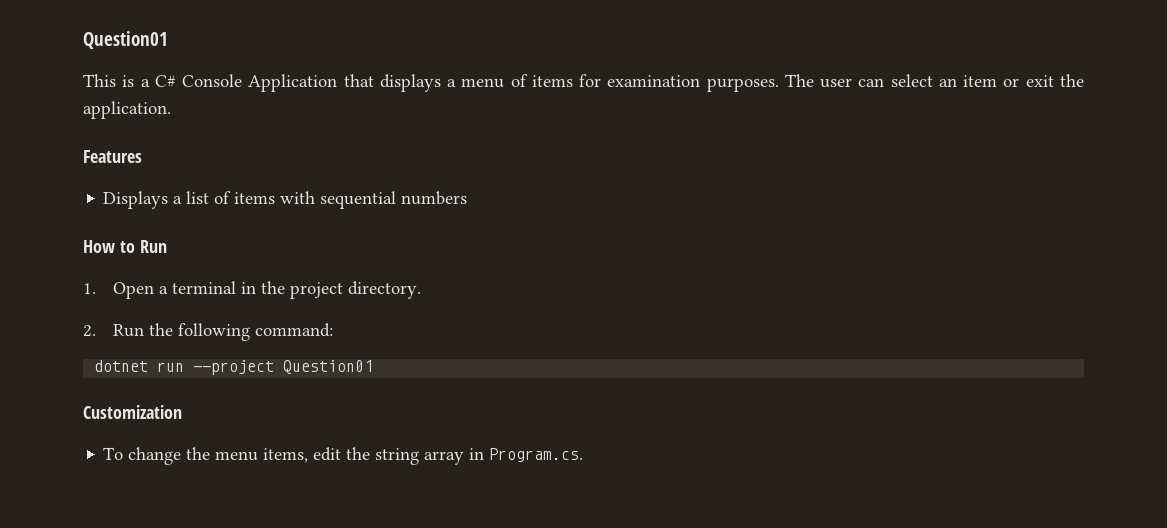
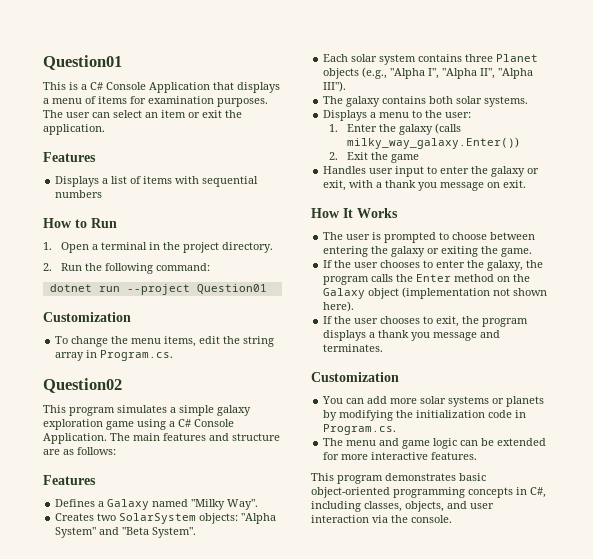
+ Question02
+ This program simulates a simple galaxy exploration game using a C# Console Application. The main features and structure are as follows:
+ Features
+ Defines a Galaxy named "Milky Way".
+ Creates two SolarSystem objects: "Alpha System" and "Beta System".
+ Each solar system contains three Planet objects (e.g., "Alpha I", "Alpha II", "Alpha III").
+ The galaxy contains both solar systems.
+ Displays a menu to the user:
+ 1. Enter the galaxy (calls milky_way_galaxy.Enter())
+ 2. Exit the game
+ Handles user input to enter the galaxy or exit, with a thank you message on exit.
+ How It Works
+ The user is prompted to choose between entering the galaxy or exiting the game.
+ If the user chooses to enter the galaxy, the program calls the Enter method on the Galaxy object (implementation not shown here).
+ If the user chooses to exit, the program displays a thank you message and terminates.
+ Customization
+ You can add more solar systems or planets by modifying the initialization code in Program.cs.
+ The menu and game logic can be extended for more interactive features.
+ This program demonstrates basic object-oriented programming concepts in C#, including classes, objects, and user interaction via the console.

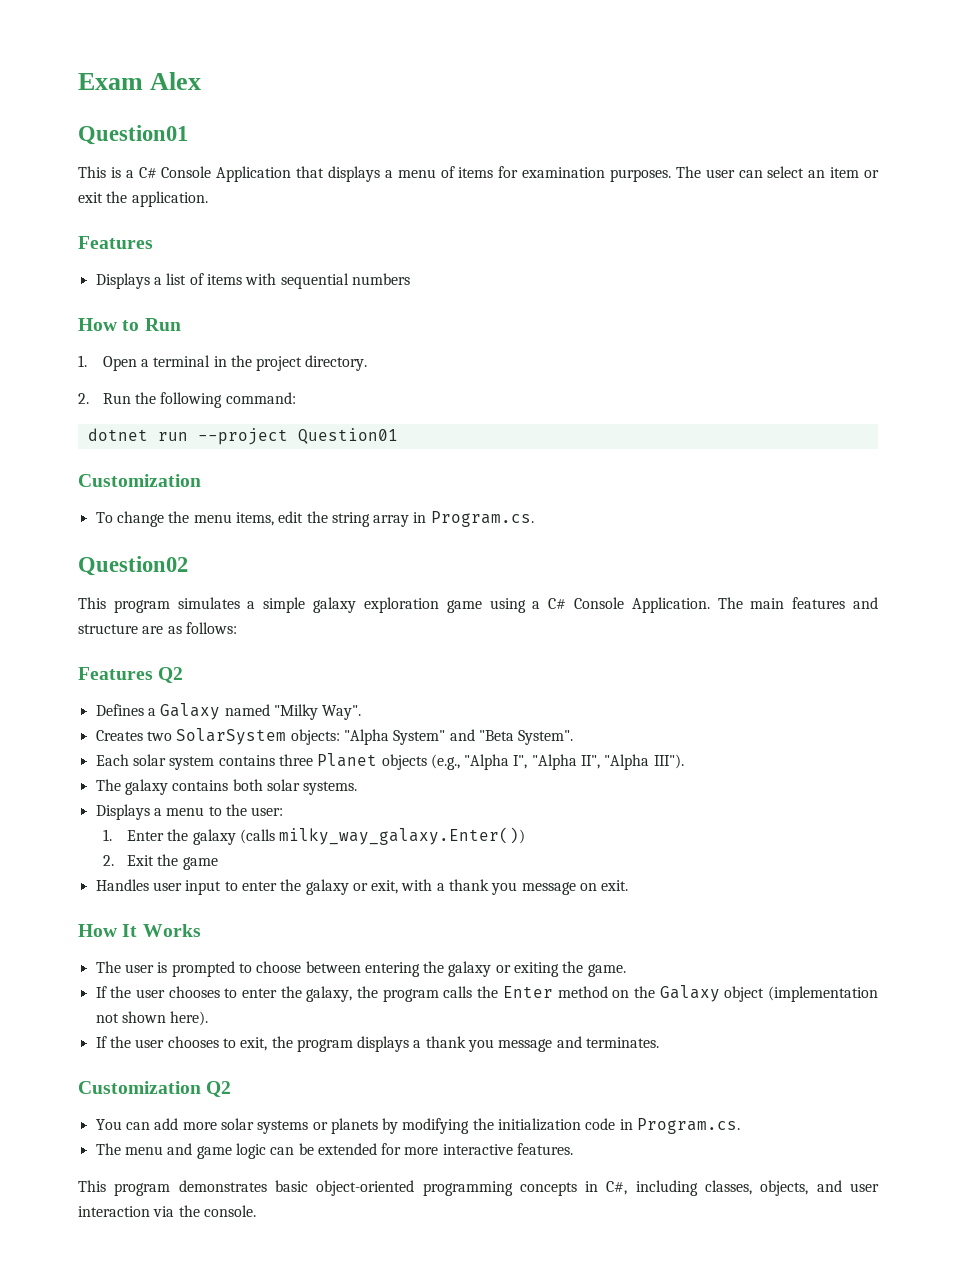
+ Exam Alex
  The main features and structure are as follows:
- Features
+ Features Q2
  If the user chooses to exit, the program displays a thank you message and terminates.
- Customization
+ Customization Q2

